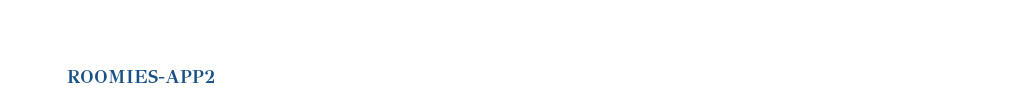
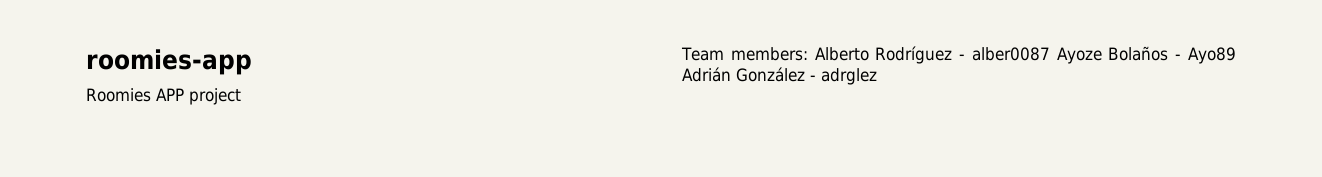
- ROOMIES-APP2
+ roomies-app
+ Roomies APP project
+ Team members: Alberto Rodríguez - alber0087 Ayoze Bolaños - Ayo89 Adrián González - adrglez

